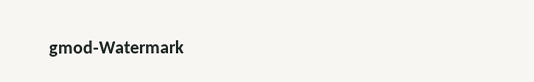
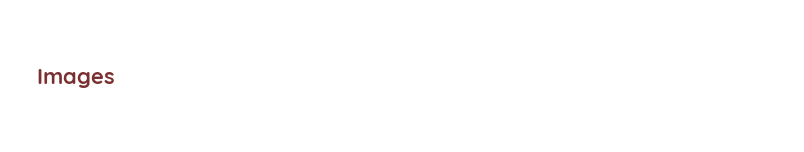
- gmod-Watermark
+ Images

